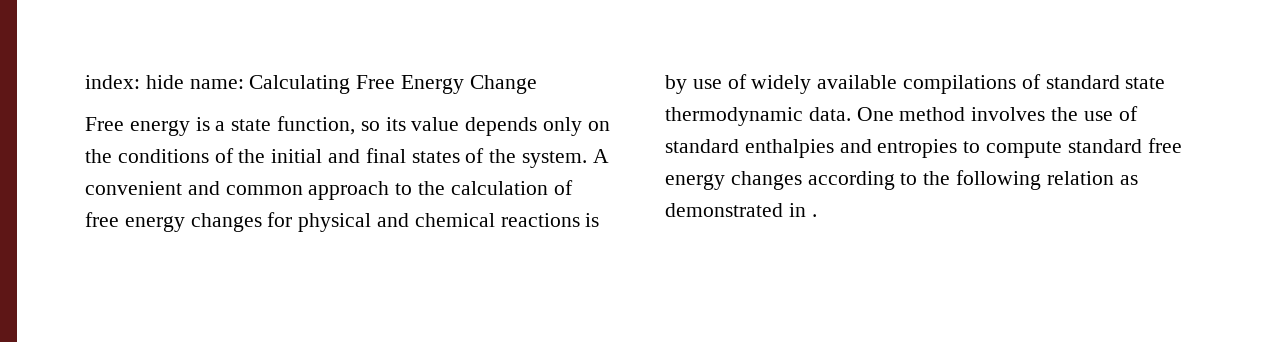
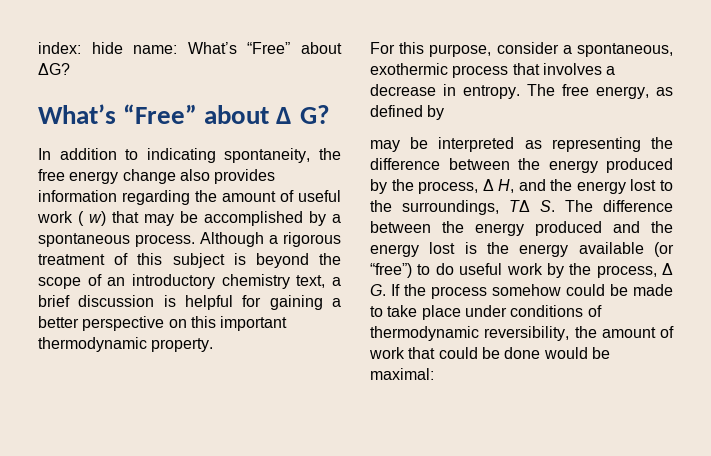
- index: hide name: Calculating Free Energy Change
- Free energy is a state function, so its value depends only on the conditions of the initial and final states of the system. A convenient and common approach to the calculation of free energy changes for physical and chemical reactions is by use of widely available compilations of standard state thermodynamic data. One method involves the use of standard enthalpies and entropies to compute standard free energy changes according to the following relation as demonstrated in .
+ index: hide name: What’s “Free” about ΔG?
+ What’s “Free” about Δ G?
+ In addition to indicating spontaneity, the free energy change also provides information regarding the amount of useful work ( w) that may be accomplished by a spontaneous process. Although a rigorous treatment of this subject is beyond the scope of an introductory chemistry text, a brief discussion is helpful for gaining a better perspective on this important thermodynamic property.
+ For this purpose, consider a spontaneous, exothermic process that involves a decrease in entropy. The free energy, as defined by
+ may be interpreted as representing the difference between the energy produced by the process, Δ H, and the energy lost to the surroundings, TΔ S. The difference between the energy produced and the energy lost is the energy available (or “free”) to do useful work by the process, Δ G. If the process somehow could be made to take place under conditions of thermodynamic reversibility, the amount of work that could be done would be maximal:

